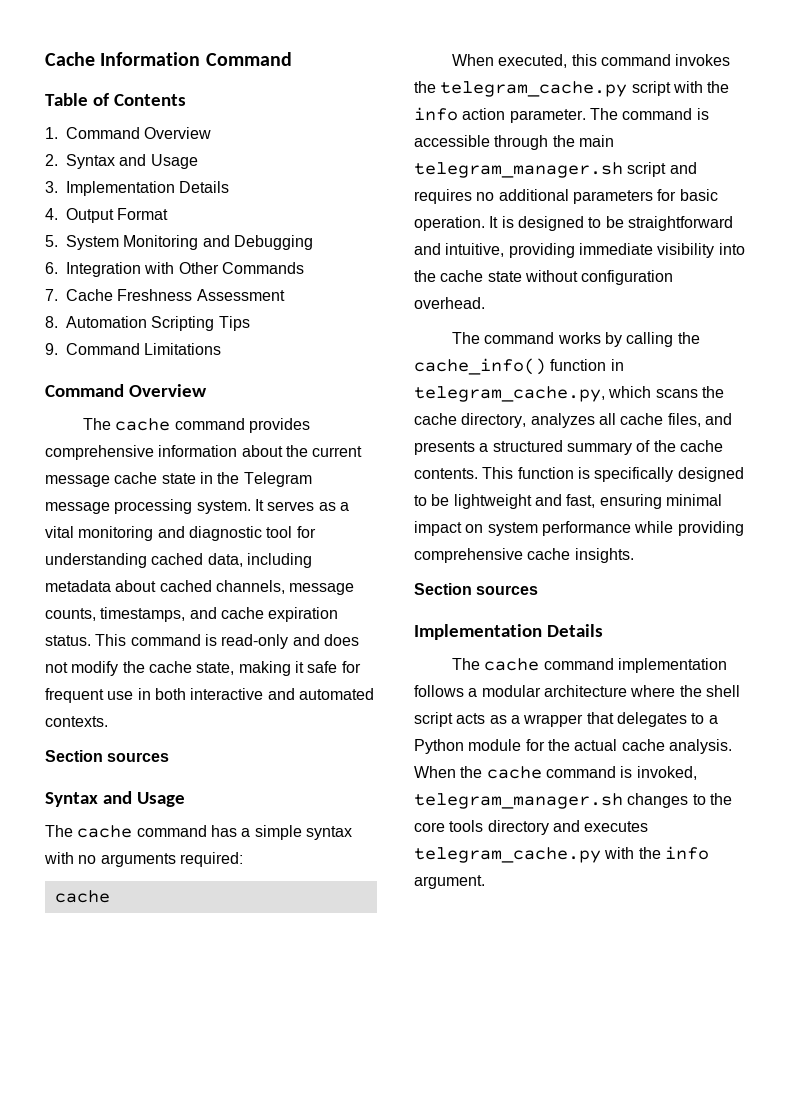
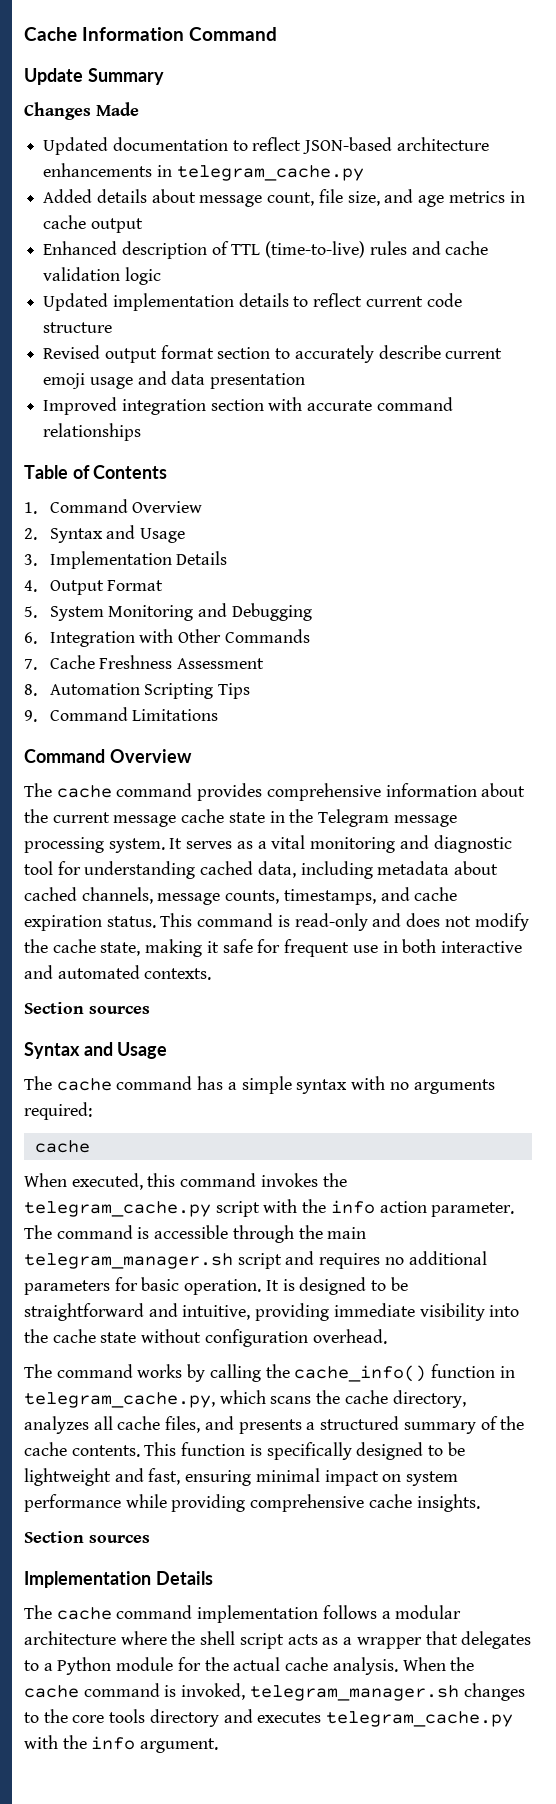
+ Update Summary
+ Changes Made
+ Updated documentation to reflect JSON-based architecture enhancements in telegram_cache.py
+ Added details about message count, file size, and age metrics in cache output
+ Enhanced description of TTL (time-to-live) rules and cache validation logic
+ Updated implementation details to reflect current code structure
+ Revised output format section to accurately describe current emoji usage and data presentation
+ Improved integration section with accurate command relationships

